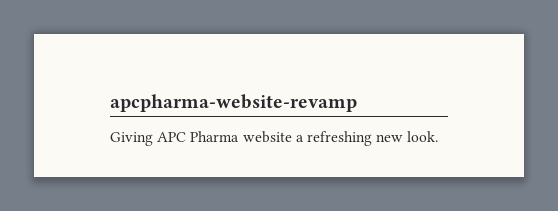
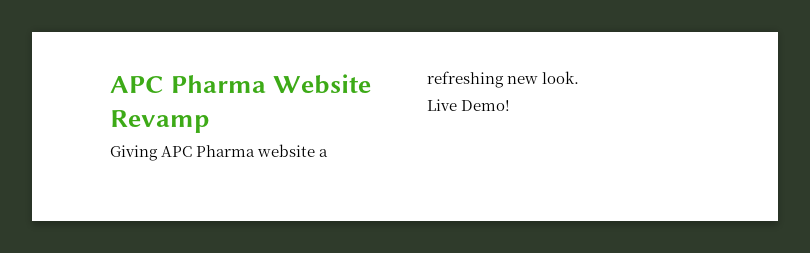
- apcpharma-website-revamp
+ APC Pharma Website Revamp
+ Live Demo!

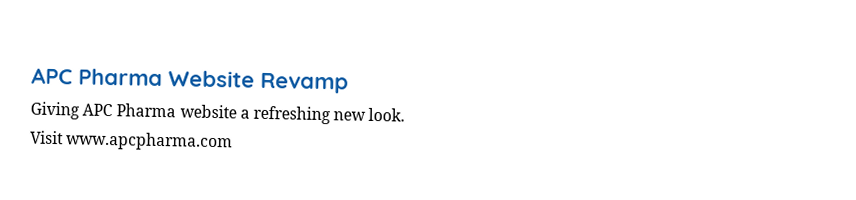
- Live Demo!
+ Visit www.apcpharma.com

